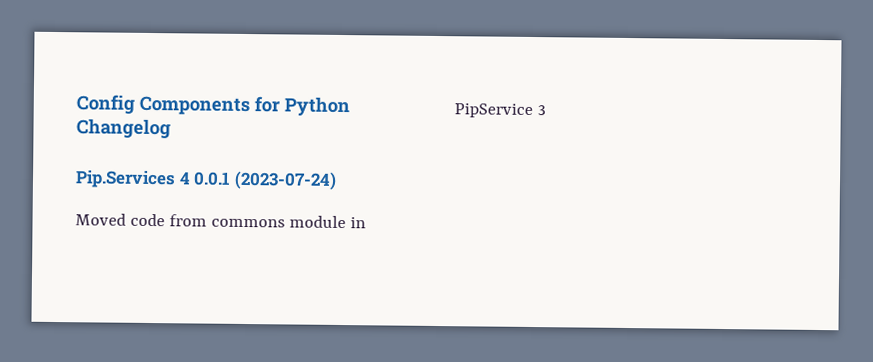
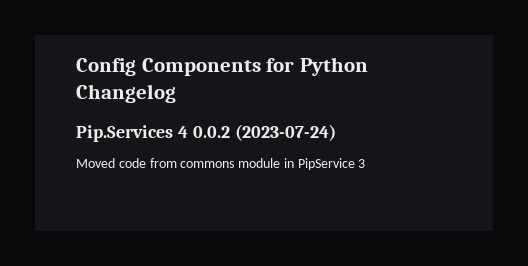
- Pip.Services 4 0.0.1 (2023-07-24)
+ Pip.Services 4 0.0.2 (2023-07-24)

